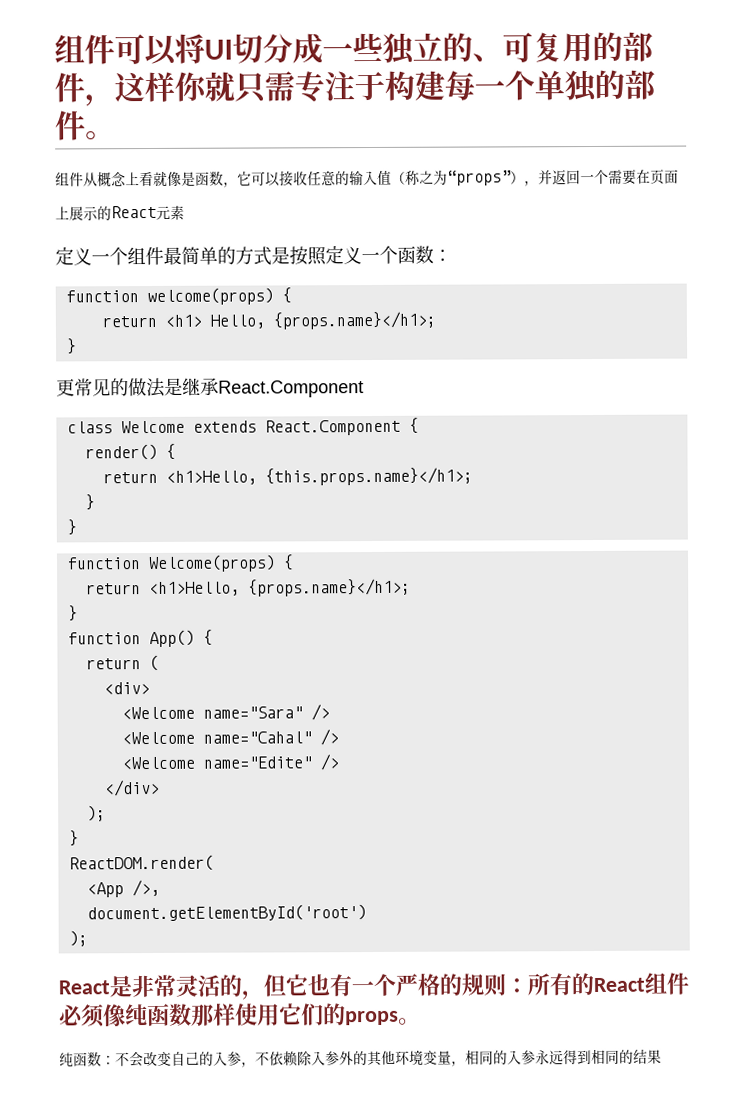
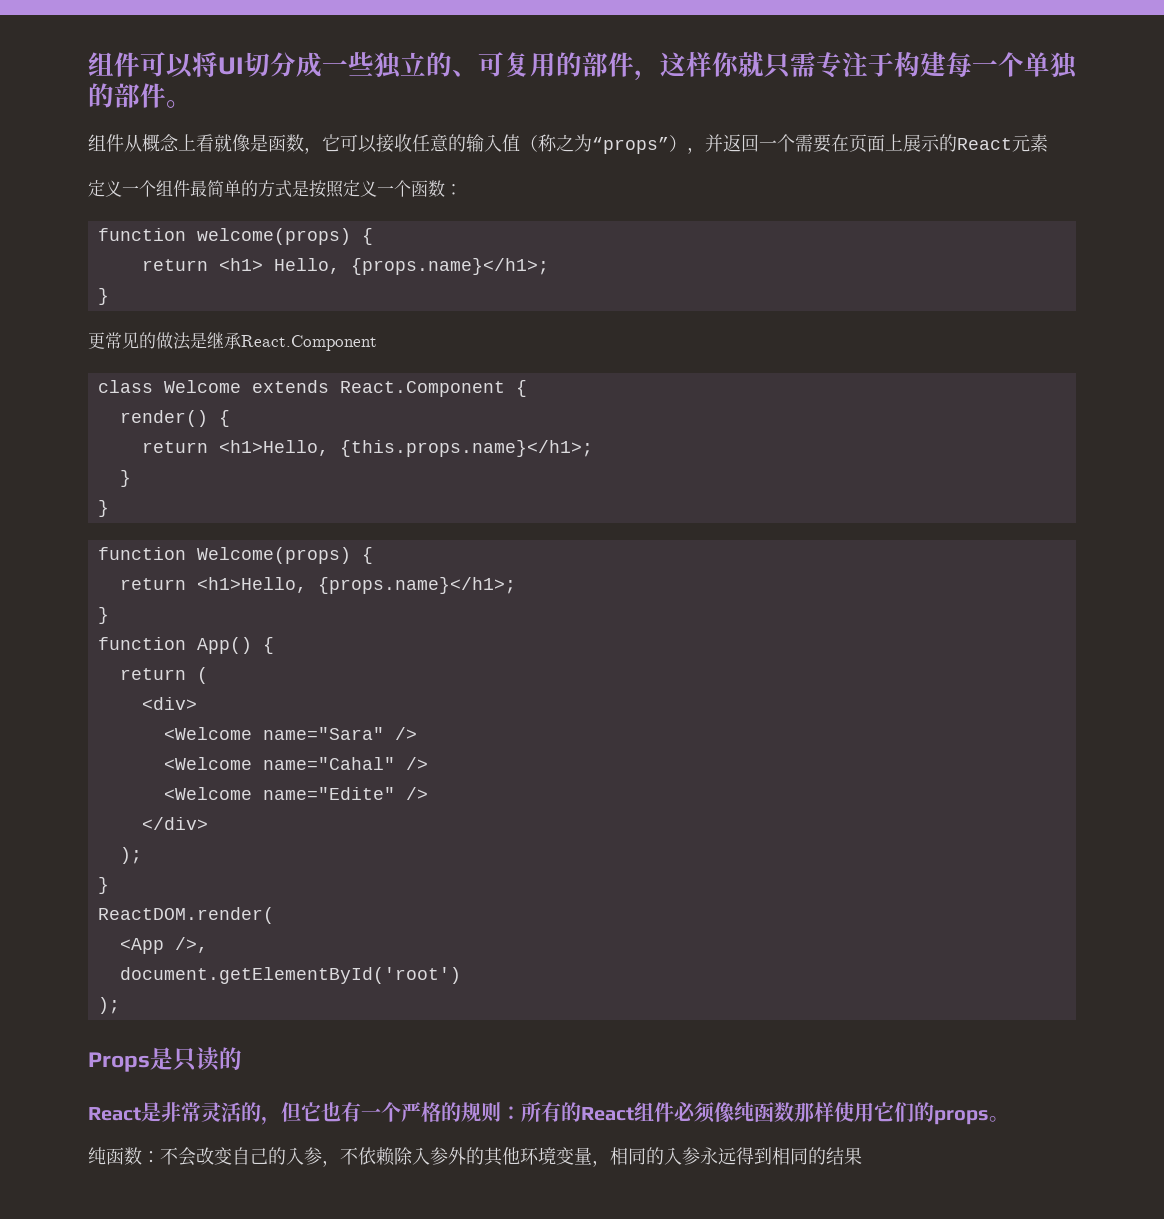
+ Props是只读的

